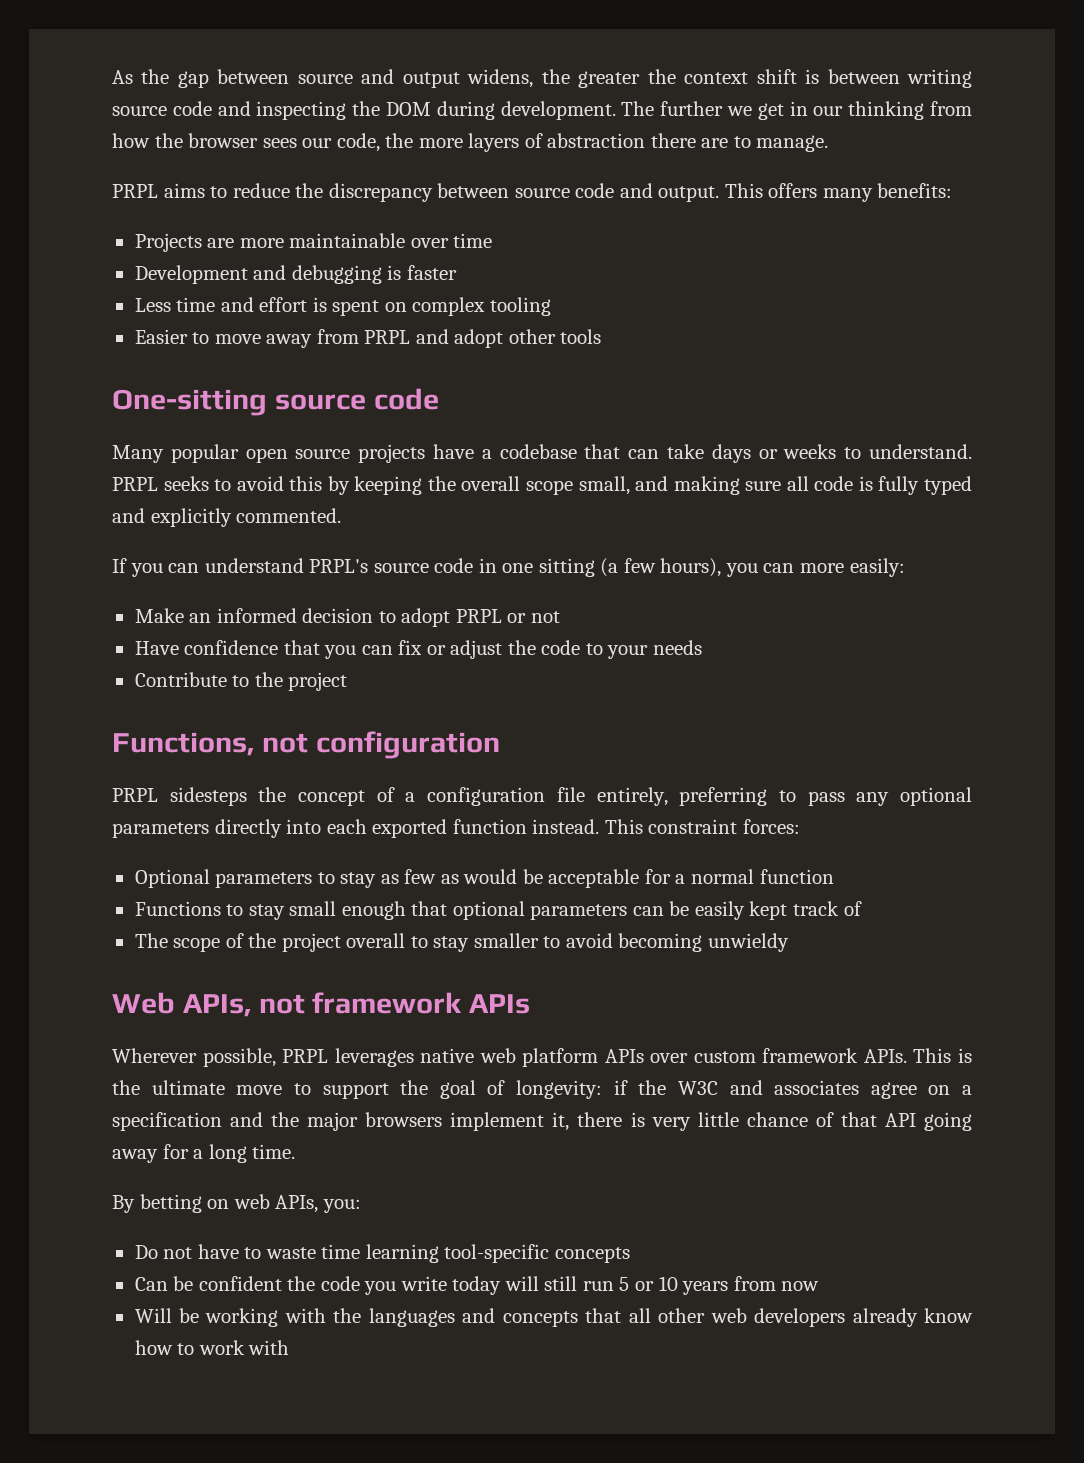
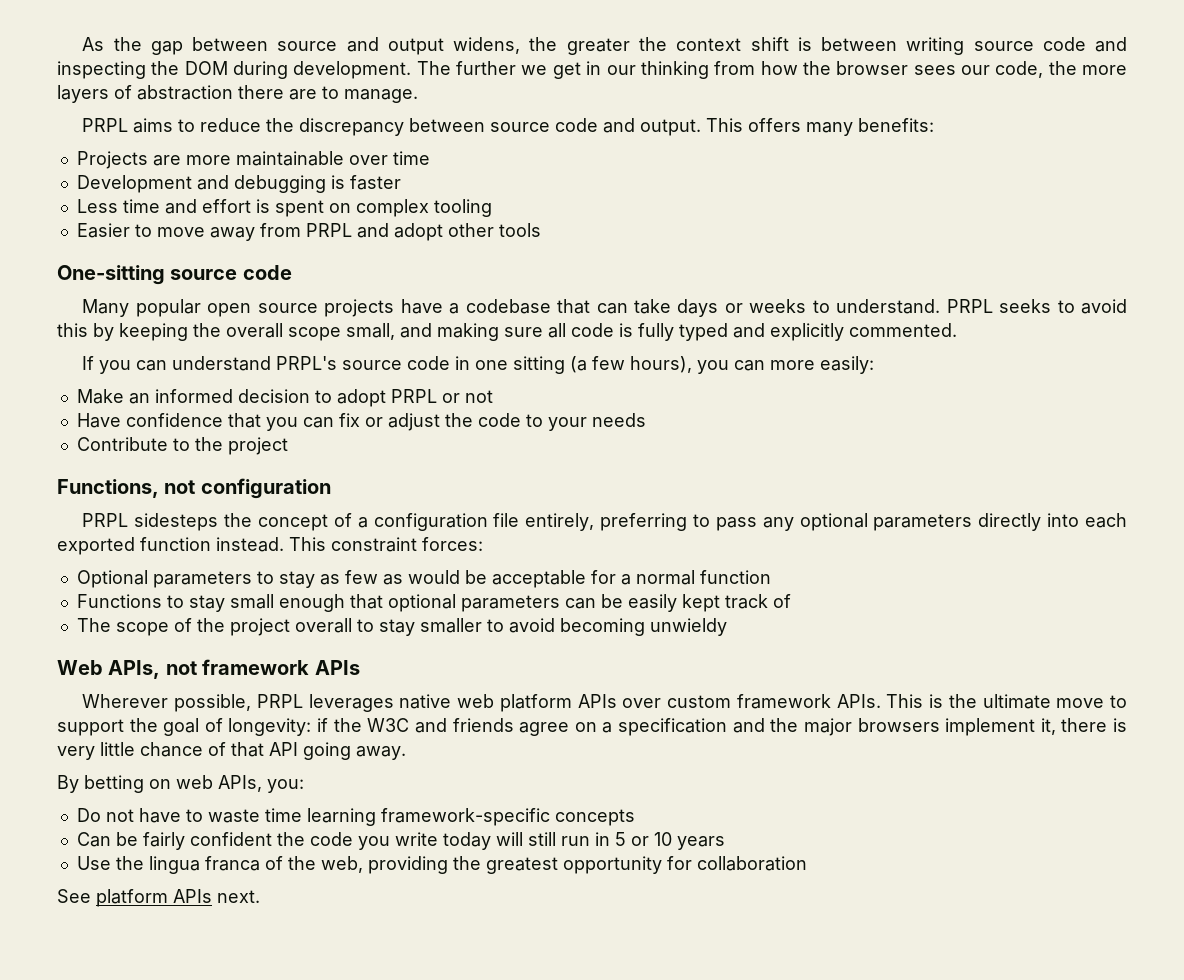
- This is the ultimate move to support the goal of longevity: if the W3C and associates agree on a specification and the major browsers implement it, there is very little chance of that API going away for a long time.
+ This is the ultimate move to support the goal of longevity: if the W3C and friends agree on a specification and the major browsers implement it, there is very little chance of that API going away.
- Do not have to waste time learning tool-specific concepts
+ Do not have to waste time learning framework-specific concepts
- Can be confident the code you write today will still run 5 or 10 years from now
- Will be working with the languages and concepts that all other web developers already know how to work with
+ Can be fairly confident the code you write today will still run in 5 or 10 years
+ Use the lingua franca of the web, providing the greatest opportunity for collaboration
+ See platform APIs next.

